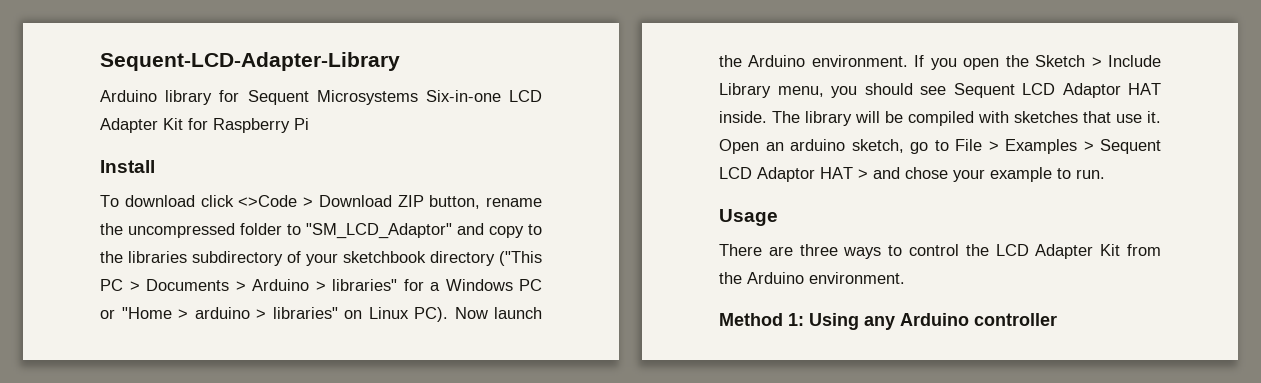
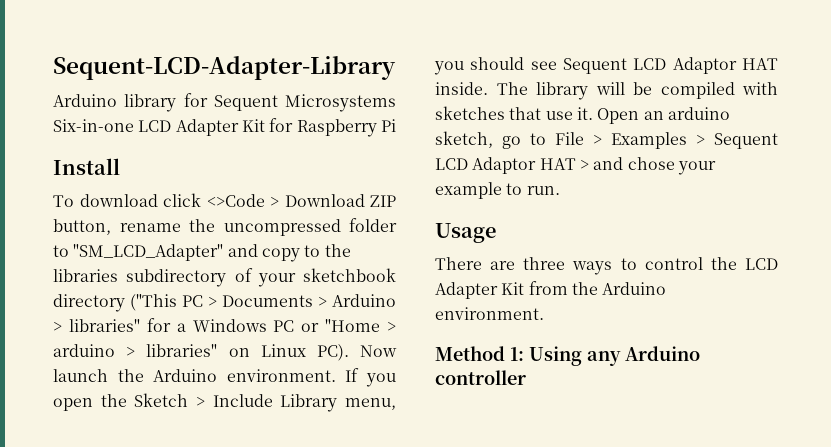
- To download click <>Code > Download ZIP button, rename the uncompressed folder to "SM_LCD_Adaptor" and copy to the libraries subdirectory of your sketchbook directory ("This PC > Documents > Arduino > libraries" for a Windows PC or "Home > arduino > libraries" on Linux PC). Now launch the Arduino environment.
+ To download click <>Code > Download ZIP button, rename the uncompressed folder to "SM_LCD_Adapter" and copy to the libraries subdirectory of your sketchbook directory ("This PC > Documents > Arduino > libraries" for a Windows PC or "Home > arduino > libraries" on Linux PC). Now launch the Arduino environment.

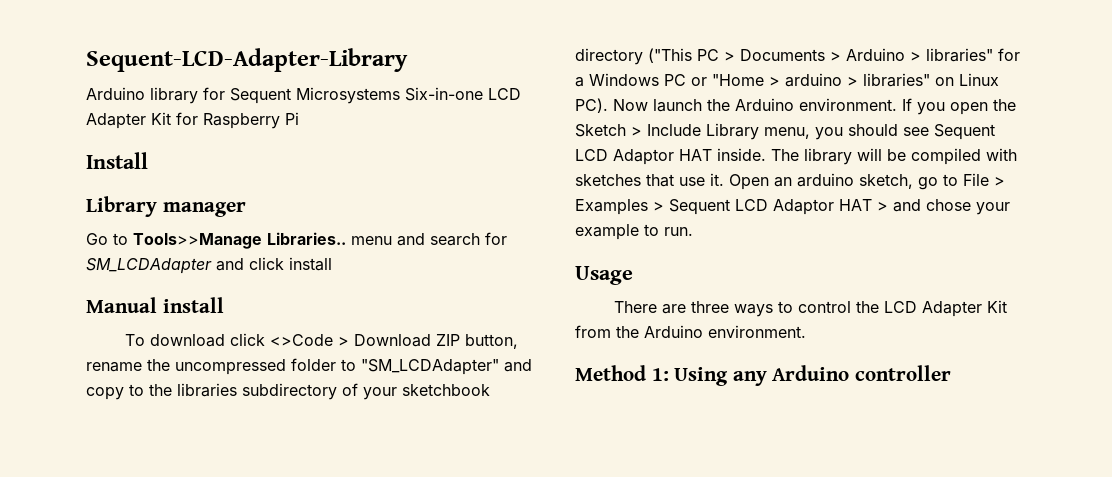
+ Library manager
+ Go to Tools>>Manage Libraries.. menu and search for SM_LCDAdapter and click install
+ Manual install
- To download click <>Code > Download ZIP button, rename the uncompressed folder to "SM_LCD_Adapter" and copy to the libraries subdirectory of your sketchbook directory ("This PC > Documents > Arduino > libraries" for a Windows PC or "Home > arduino > libraries" on Linux PC). Now launch the Arduino environment.
+ To download click <>Code > Download ZIP button, rename the uncompressed folder to "SM_LCDAdapter" and copy to the libraries subdirectory of your sketchbook directory ("This PC > Documents > Arduino > libraries" for a Windows PC or "Home > arduino > libraries" on Linux PC). Now launch the Arduino environment.

